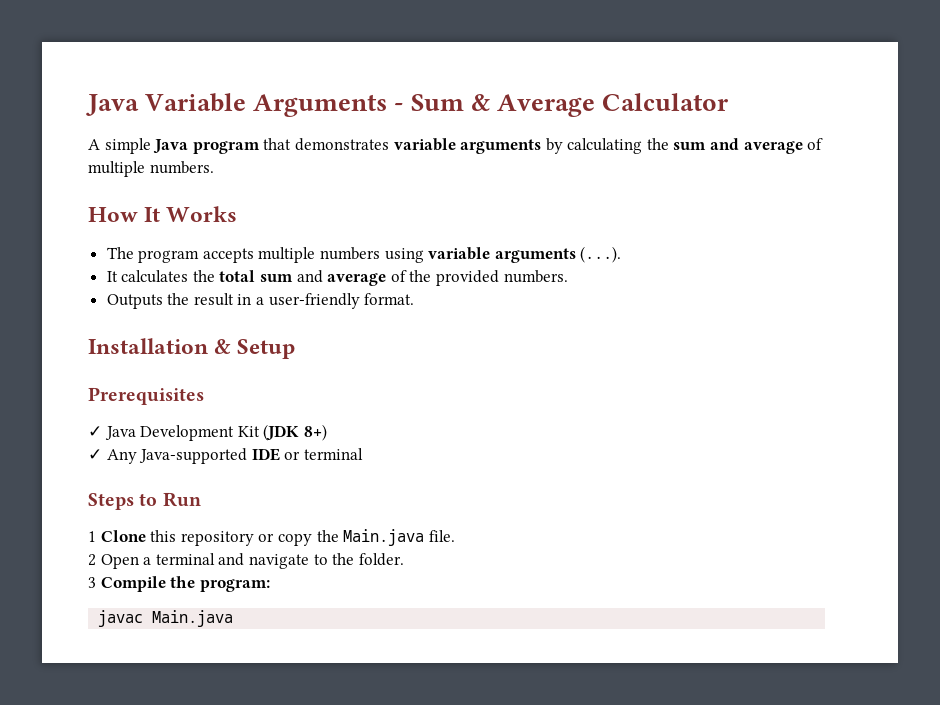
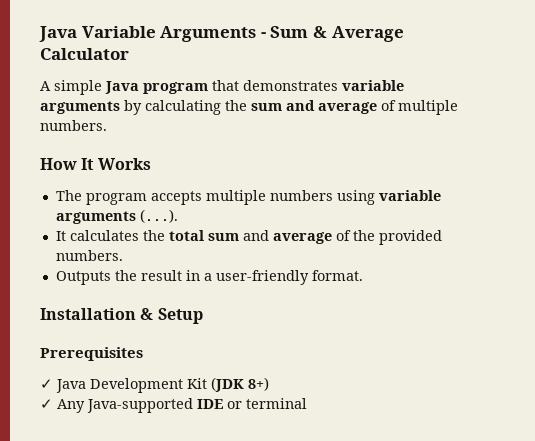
- Steps to Run
- 1 Clone this repository or copy the Main.java file.
- 2 Open a terminal and navigate to the folder.
- 3 Compile the program:
- javac Main.java

